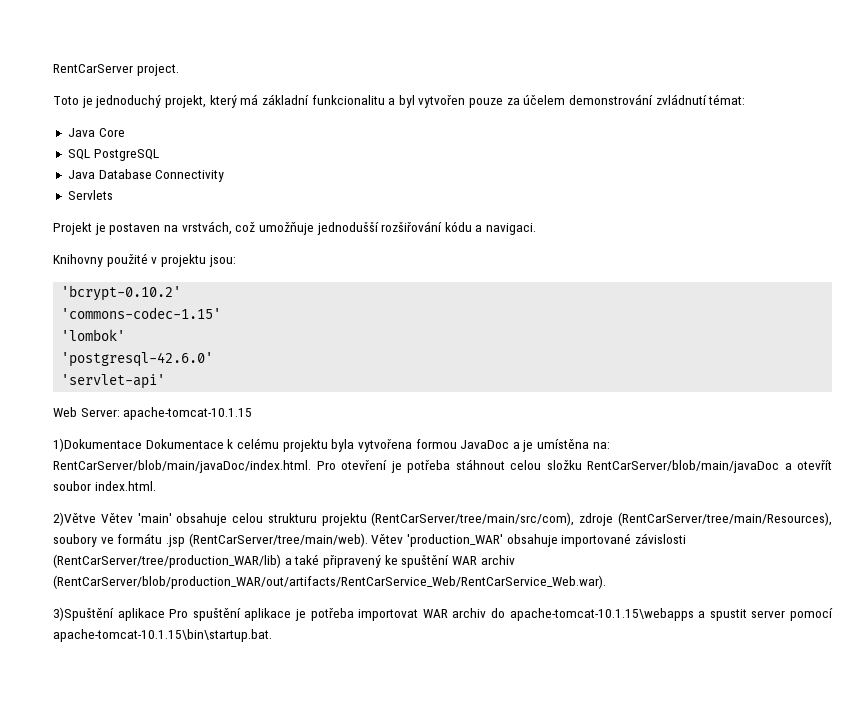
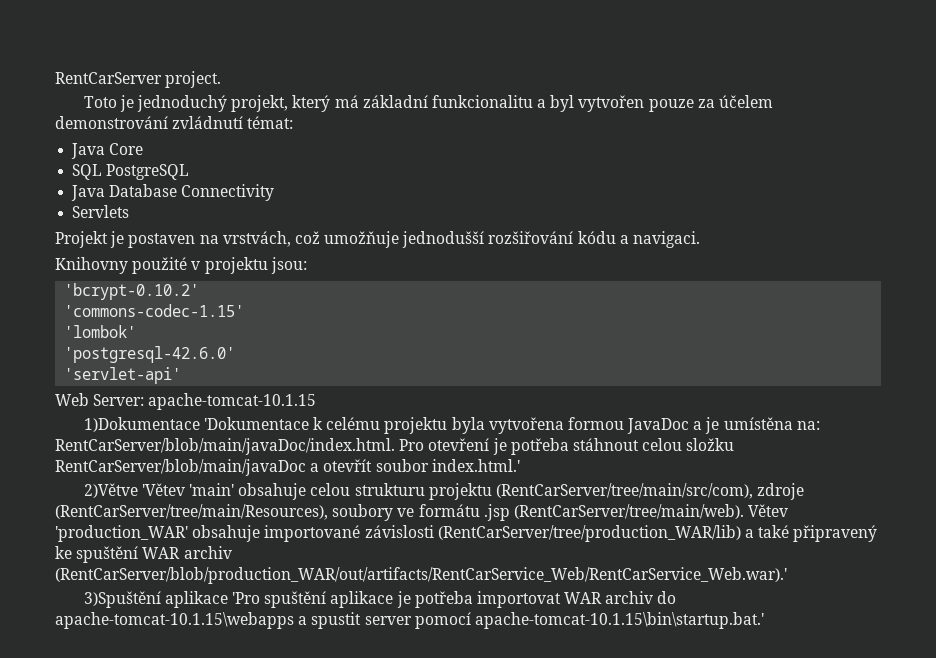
- 1)Dokumentace Dokumentace k celému projektu byla vytvořena formou JavaDoc a je umístěna na: RentCarServer/blob/main/javaDoc/index.html. Pro otevření je potřeba stáhnout celou složku RentCarServer/blob/main/javaDoc a otevřít soubor index.html.
+ 1)Dokumentace 'Dokumentace k celému projektu byla vytvořena formou JavaDoc a je umístěna na: RentCarServer/blob/main/javaDoc/index.html. Pro otevření je potřeba stáhnout celou složku RentCarServer/blob/main/javaDoc a otevřít soubor index.html.'
- 2)Větve Větev 'main' obsahuje celou strukturu projektu (RentCarServer/tree/main/src/com), zdroje (RentCarServer/tree/main/Resources), soubory ve formátu .jsp (RentCarServer/tree/main/web).
+ 2)Větve 'Větev 'main' obsahuje celou strukturu projektu (RentCarServer/tree/main/src/com), zdroje (RentCarServer/tree/main/Resources), soubory ve formátu .jsp (RentCarServer/tree/main/web).
- Větev 'production_WAR' obsahuje importované závislosti (RentCarServer/tree/production_WAR/lib) a také připravený ke spuštění WAR archiv (RentCarServer/blob/production_WAR/out/artifacts/RentCarService_Web/RentCarService_Web.war).
+ Větev 'production_WAR' obsahuje importované závislosti (RentCarServer/tree/production_WAR/lib) a také připravený ke spuštění WAR archiv (RentCarServer/blob/production_WAR/out/artifacts/RentCarService_Web/RentCarService_Web.war).'
- 3)Spuštění aplikace Pro spuštění aplikace je potřeba importovat WAR archiv do apache-tomcat-10.1.15\webapps a spustit server pomocí apache-tomcat-10.1.15\bin\startup.bat.
+ 3)Spuštění aplikace 'Pro spuštění aplikace je potřeba importovat WAR archiv do apache-tomcat-10.1.15\webapps a spustit server pomocí apache-tomcat-10.1.15\bin\startup.bat.'

